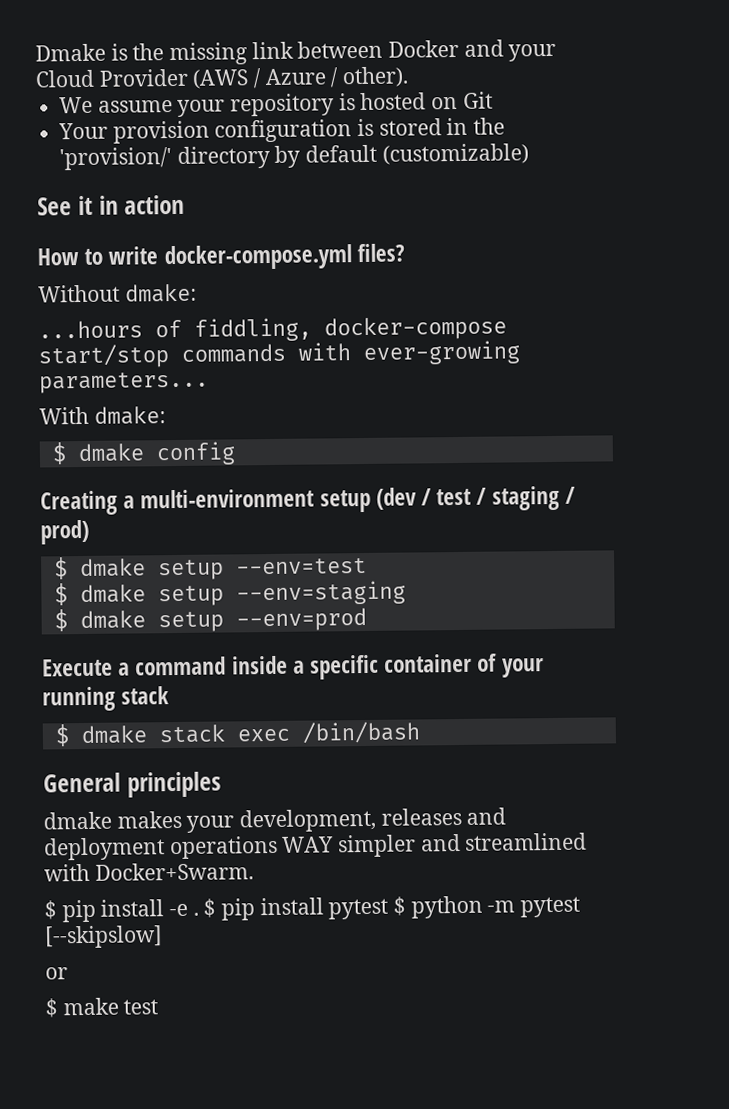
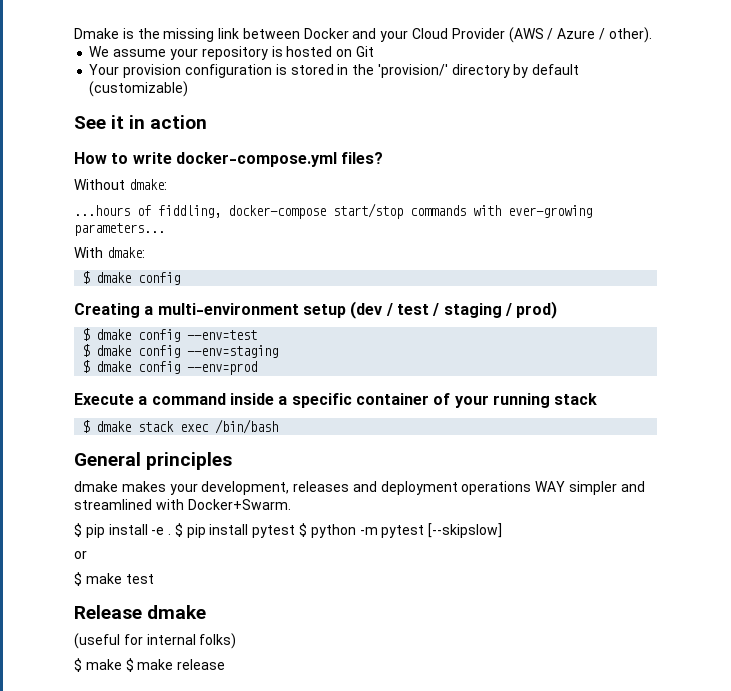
- $ dmake setup --env=test
+ $ dmake config --env=test
- $ dmake setup --env=staging
+ $ dmake config --env=staging
- $ dmake setup --env=prod
+ $ dmake config --env=prod
+ Release dmake
+ (useful for internal folks)
+ $ make $ make release

